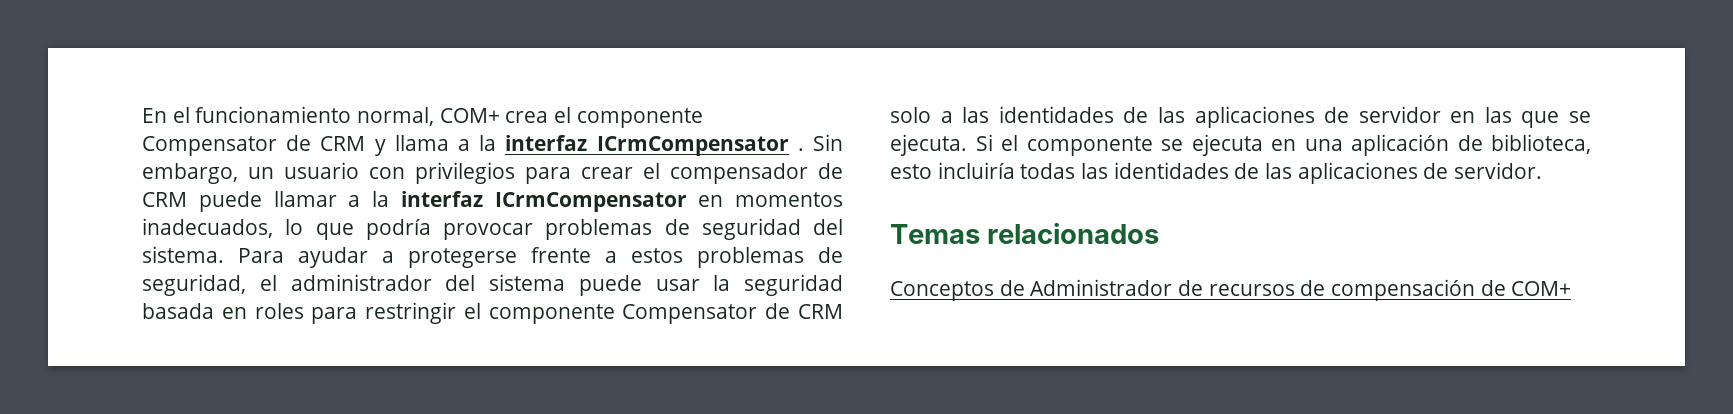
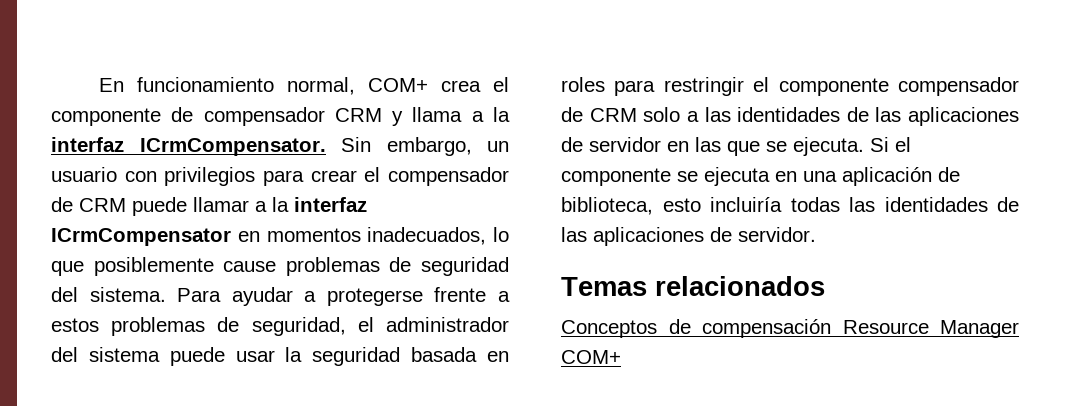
- En el funcionamiento normal, COM+ crea el componente Compensator de CRM y llama a la interfaz ICrmCompensator .
+ En funcionamiento normal, COM+ crea el componente de compensador CRM y llama a la interfaz ICrmCompensator.
- Sin embargo, un usuario con privilegios para crear el compensador de CRM puede llamar a la interfaz ICrmCompensator en momentos inadecuados, lo que podría provocar problemas de seguridad del sistema.
+ Sin embargo, un usuario con privilegios para crear el compensador de CRM puede llamar a la interfaz ICrmCompensator en momentos inadecuados, lo que posiblemente cause problemas de seguridad del sistema.
- Para ayudar a protegerse frente a estos problemas de seguridad, el administrador del sistema puede usar la seguridad basada en roles para restringir el componente Compensator de CRM solo a las identidades de las aplicaciones de servidor en las que se ejecuta.
+ Para ayudar a protegerse frente a estos problemas de seguridad, el administrador del sistema puede usar la seguridad basada en roles para restringir el componente compensador de CRM solo a las identidades de las aplicaciones de servidor en las que se ejecuta.
- Conceptos de Administrador de recursos de compensación de COM+
+ Conceptos de compensación Resource Manager COM+

